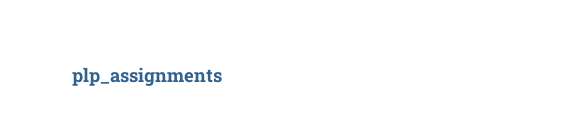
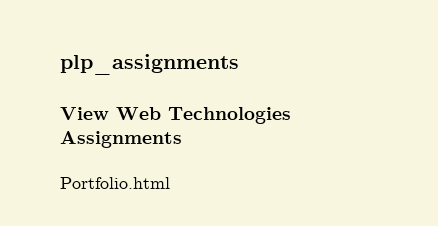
+ View Web Technologies Assignments
+ Portfolio.html

